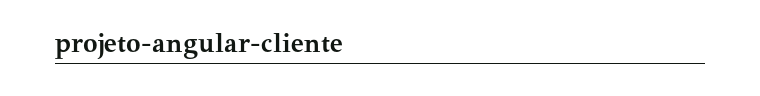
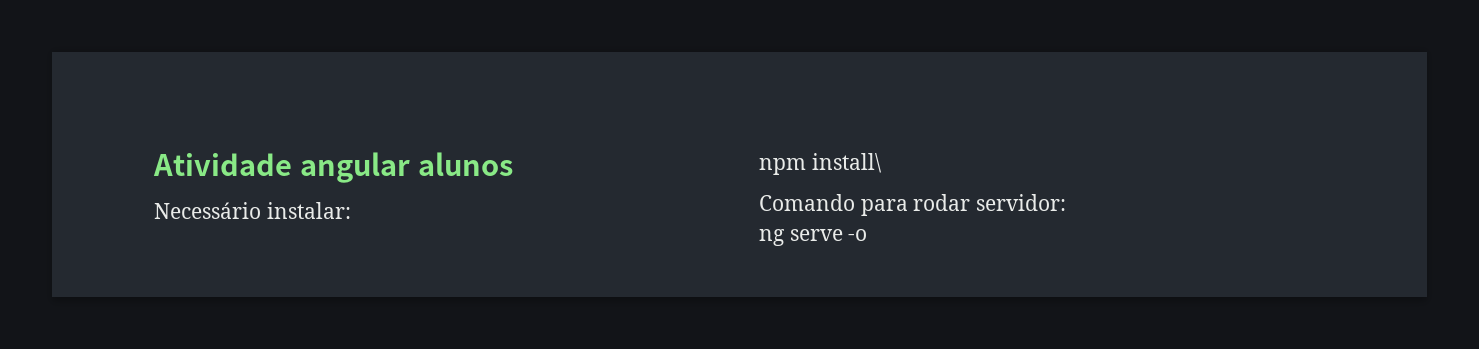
- projeto-angular-cliente
+ Atividade angular alunos
+ Necessário instalar:
+ npm install\
+ Comando para rodar servidor:
+ ng serve -o

